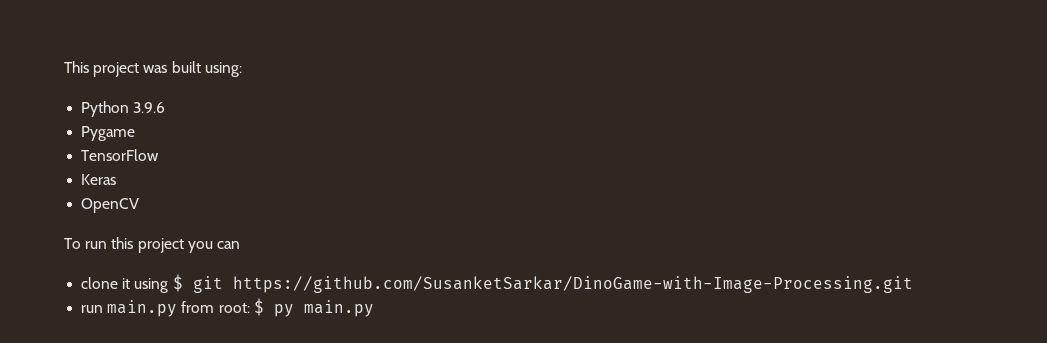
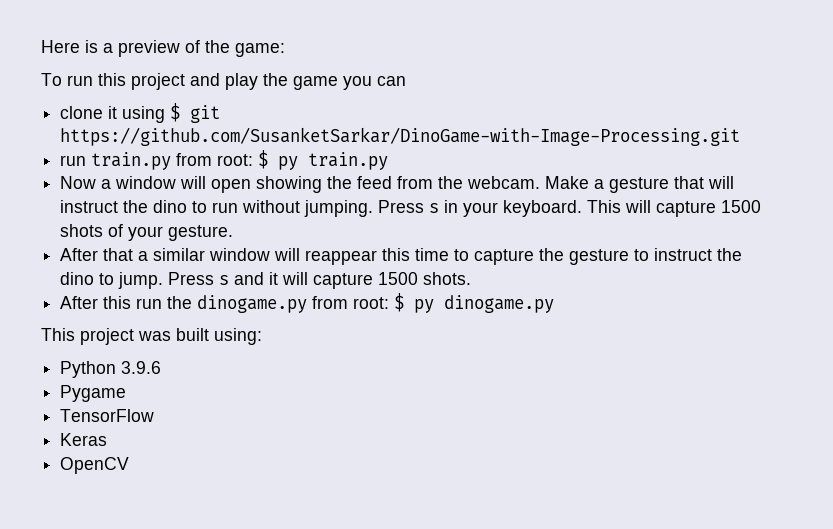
+ Here is a preview of the game:
+ To run this project and play the game you can
+ clone it using $ git https://github.com/SusanketSarkar/DinoGame-with-Image-Processing.git
+ run train.py from root: $ py train.py
+ Now a window will open showing the feed from the webcam. Make a gesture that will instruct the dino to run without jumping. Press s in your keyboard. This will capture 1500 shots of your gesture.
+ After that a similar window will reappear this time to capture the gesture to instruct the dino to jump. Press s and it will capture 1500 shots.
+ After this run the dinogame.py from root: $ py dinogame.py
- To run this project you can
- clone it using $ git https://github.com/SusanketSarkar/DinoGame-with-Image-Processing.git
- run main.py from root: $ py main.py

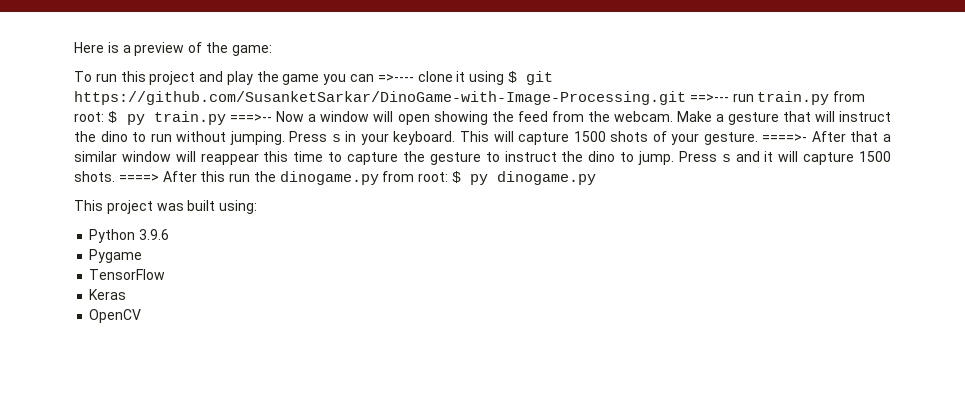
- To run this project and play the game you can
- clone it using $ git https://github.com/SusanketSarkar/DinoGame-with-Image-Processing.git
- run train.py from root: $ py train.py
- Now a window will open showing the feed from the webcam.
+ To run this project and play the game you can =>---- clone it using $ git https://github.com/SusanketSarkar/DinoGame-with-Image-Processing.git ==>--- run train.py from root: $ py train.py ===>-- Now a window will open showing the feed from the webcam.
- This will capture 1500 shots of your gesture.
- After that a similar window will reappear this time to capture the gesture to instruct the dino to jump.
+ This will capture 1500 shots of your gesture. ====>- After that a similar window will reappear this time to capture the gesture to instruct the dino to jump.
- Press s and it will capture 1500 shots.
- After this run the dinogame.py from root: $ py dinogame.py
+ Press s and it will capture 1500 shots. ====> After this run the dinogame.py from root: $ py dinogame.py

